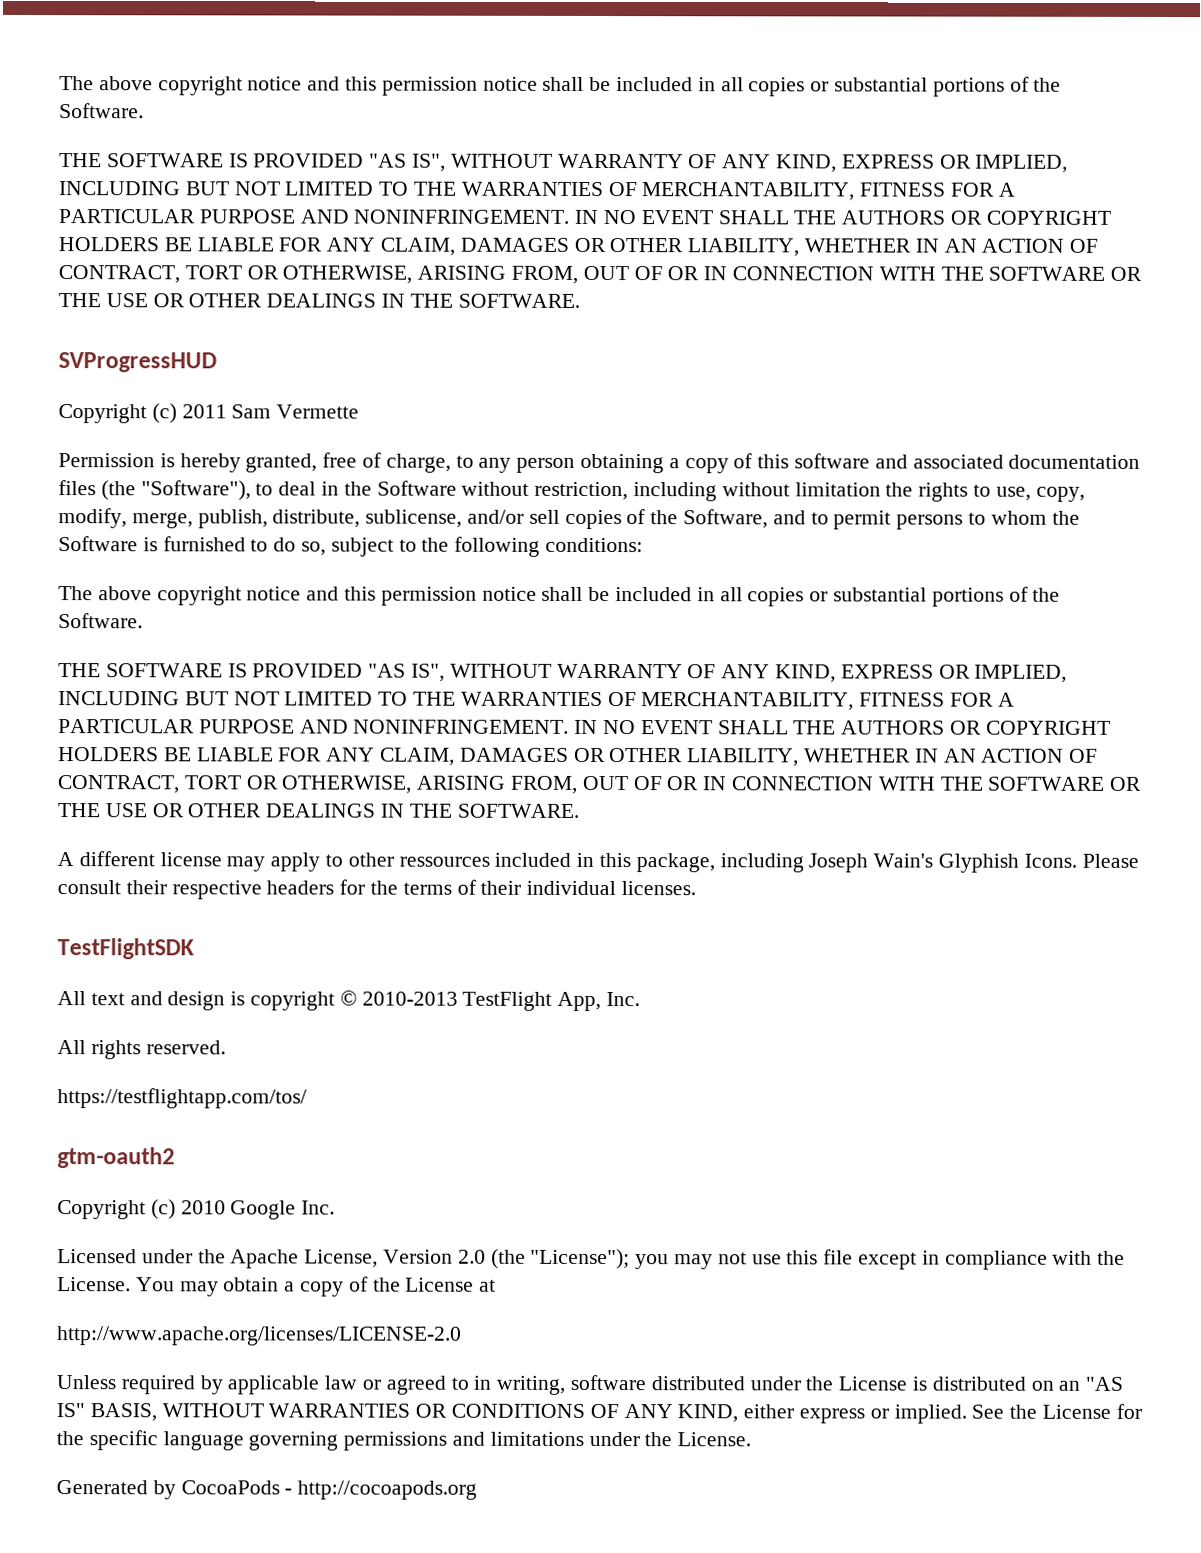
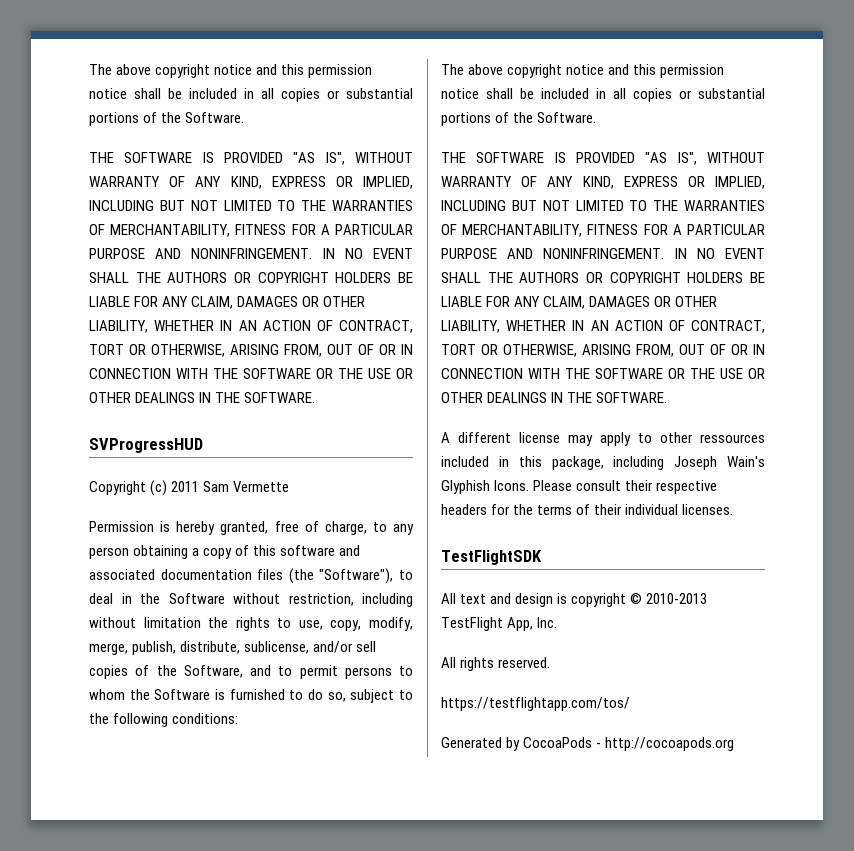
- gtm-oauth2
- Copyright (c) 2010 Google Inc.
- Licensed under the Apache License, Version 2.0 (the "License"); you may not use this file except in compliance with the License. You may obtain a copy of the License at
- http://www.apache.org/licenses/LICENSE-2.0
- Unless required by applicable law or agreed to in writing, software distributed under the License is distributed on an "AS IS" BASIS, WITHOUT WARRANTIES OR CONDITIONS OF ANY KIND, either express or implied. See the License for the specific language governing permissions and limitations under the License.

